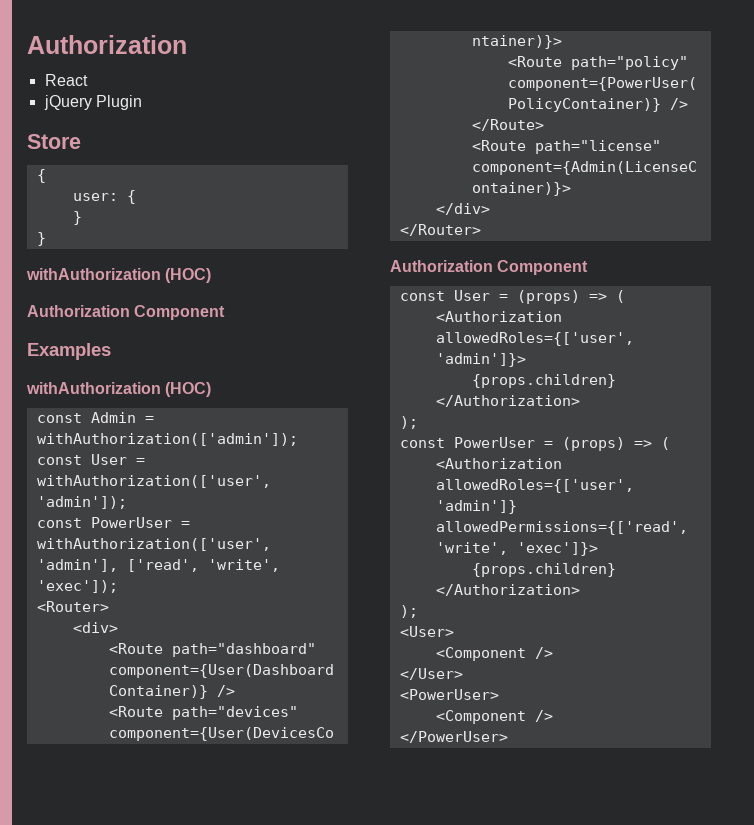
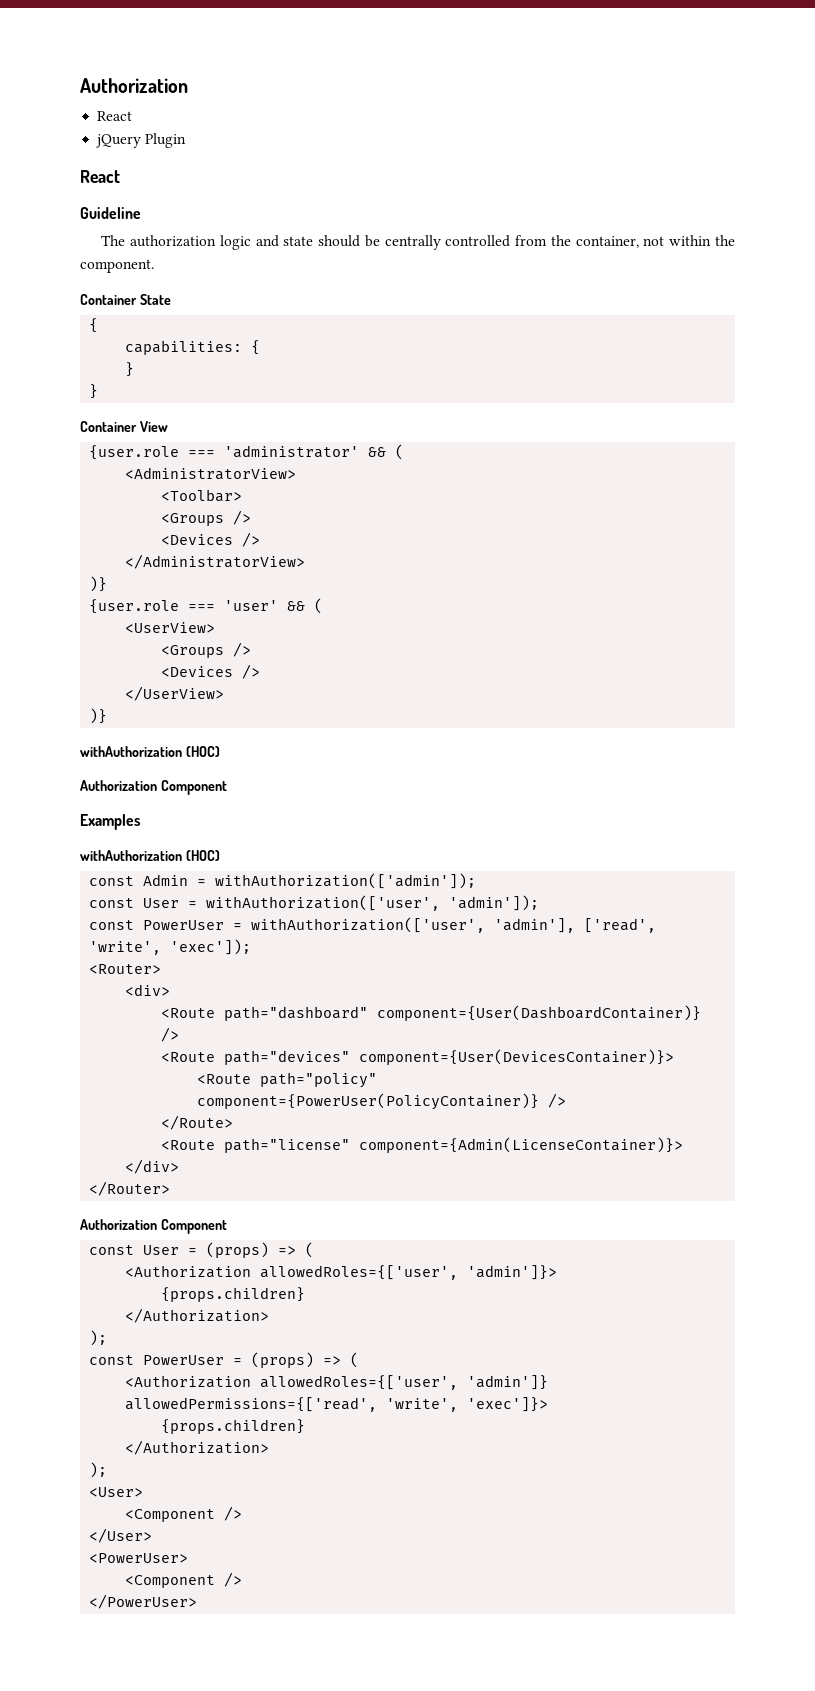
  jQuery Plugin
- Store
+ React
+ Guideline
+ The authorization logic and state should be centrally controlled from the container, not within the component.
+ Container State
  {
- user: {
+ capabilities: {
+ Container View
+ {user.role === 'administrator' && (
+ <AdministratorView>
+ <Toolbar>
+ <Groups />
+ <Devices />
+ </AdministratorView>
+ )}
+ {user.role === 'user' && (
+ <UserView>
+ <Groups />
+ <Devices />
+ </UserView>
+ )}

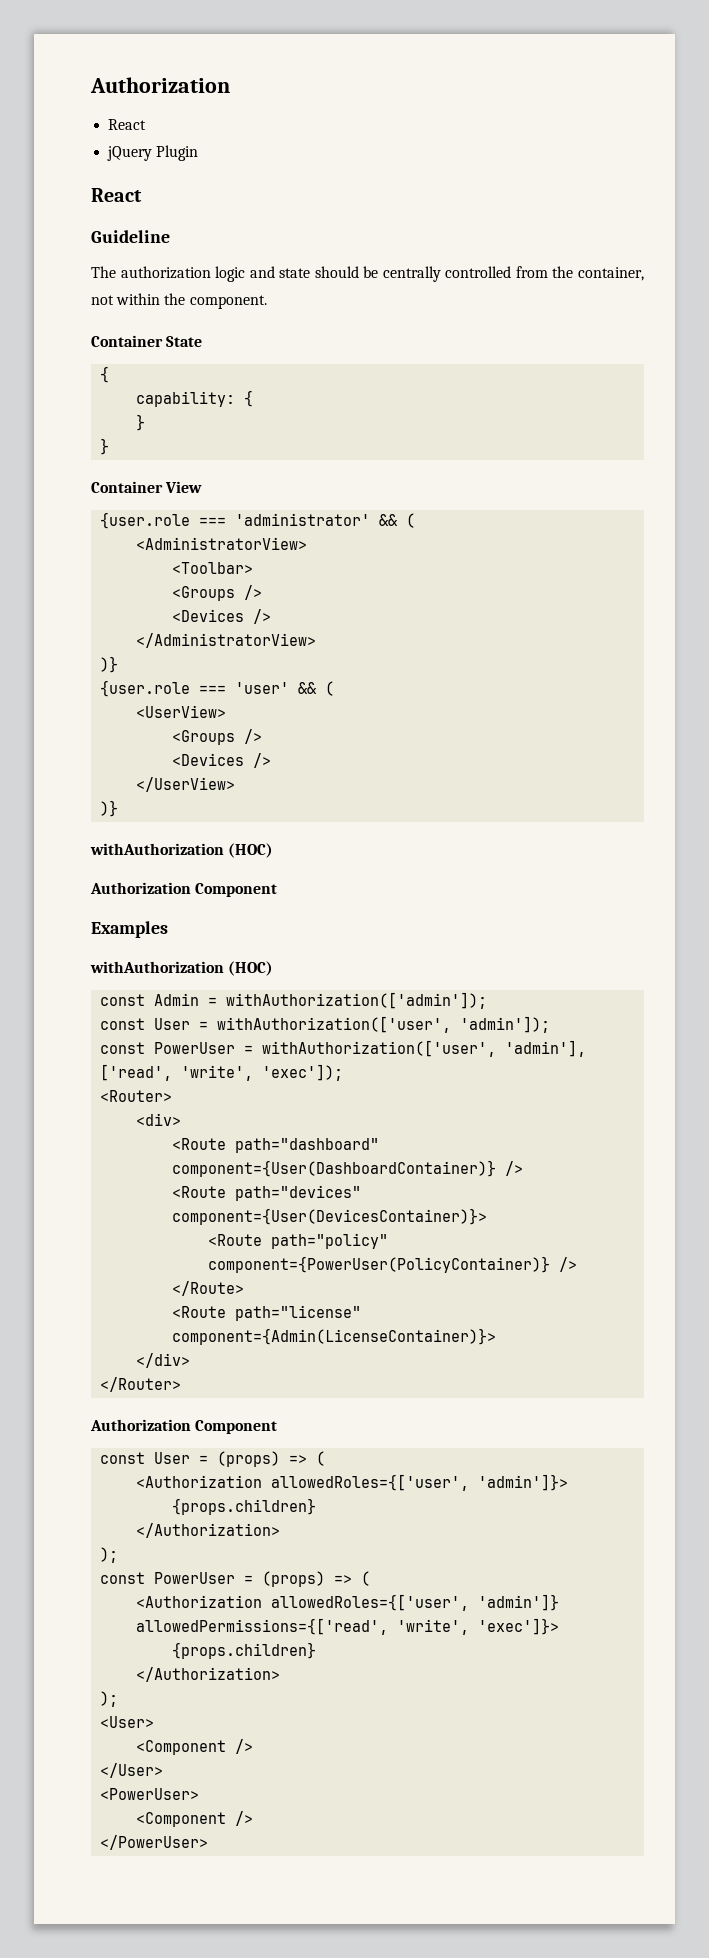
- capabilities: {
+ capability: {

